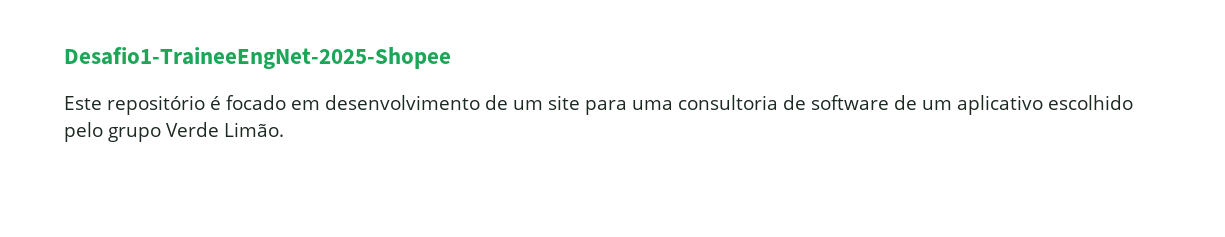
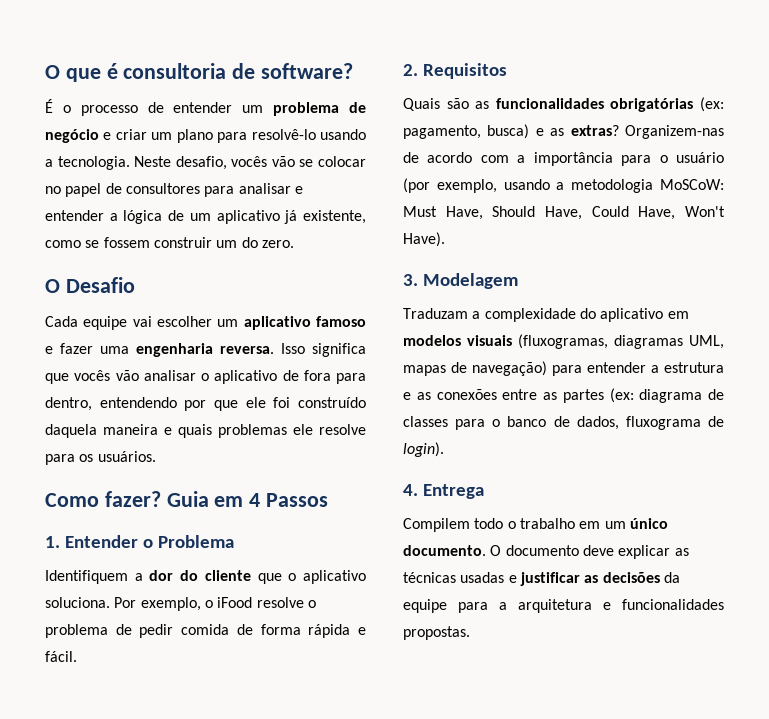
- Desafio1-TraineeEngNet-2025-Shopee
- Este repositório é focado em desenvolvimento de um site para uma consultoria de software de um aplicativo escolhido pelo grupo Verde Limão.
+ O que é consultoria de software?
+ É o processo de entender um problema de negócio e criar um plano para resolvê-lo usando a tecnologia. Neste desafio, vocês vão se colocar no papel de consultores para analisar e entender a lógica de um aplicativo já existente, como se fossem construir um do zero.
+ O Desafio
+ Cada equipe vai escolher um aplicativo famoso e fazer uma engenharia reversa. Isso significa que vocês vão analisar o aplicativo de fora para dentro, entendendo por que ele foi construído daquela maneira e quais problemas ele resolve para os usuários.
+ Como fazer? Guia em 4 Passos
+ 1. Entender o Problema
+ Identifiquem a dor do cliente que o aplicativo soluciona. Por exemplo, o iFood resolve o problema de pedir comida de forma rápida e fácil.
+ 2. Requisitos
+ Quais são as funcionalidades obrigatórias (ex: pagamento, busca) e as extras? Organizem-nas de acordo com a importância para o usuário (por exemplo, usando a metodologia MoSCoW: Must Have, Should Have, Could Have, Won't Have).
+ 3. Modelagem
+ Traduzam a complexidade do aplicativo em modelos visuais (fluxogramas, diagramas UML, mapas de navegação) para entender a estrutura e as conexões entre as partes (ex: diagrama de classes para o banco de dados, fluxograma de login).
+ 4. Entrega
+ Compilem todo o trabalho em um único documento. O documento deve explicar as técnicas usadas e justificar as decisões da equipe para a arquitetura e funcionalidades propostas.

